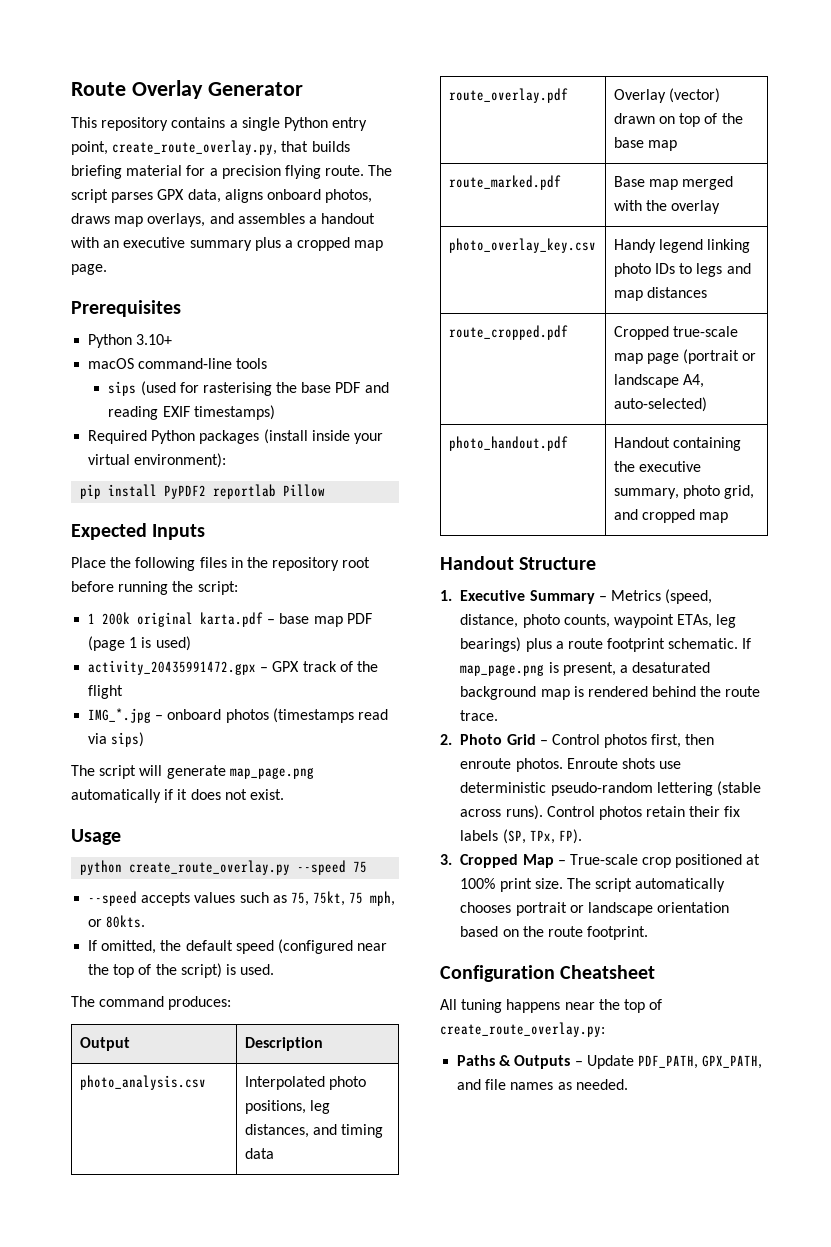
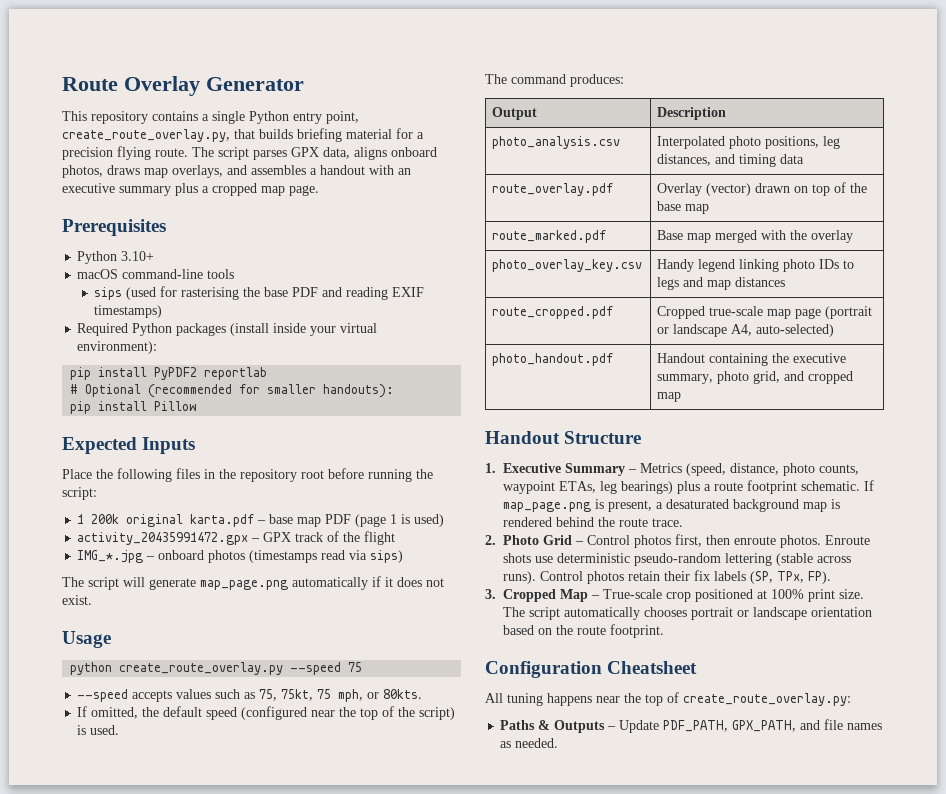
- pip install PyPDF2 reportlab Pillow
+ pip install PyPDF2 reportlab
+ # Optional (recommended for smaller handouts):
+ pip install Pillow

